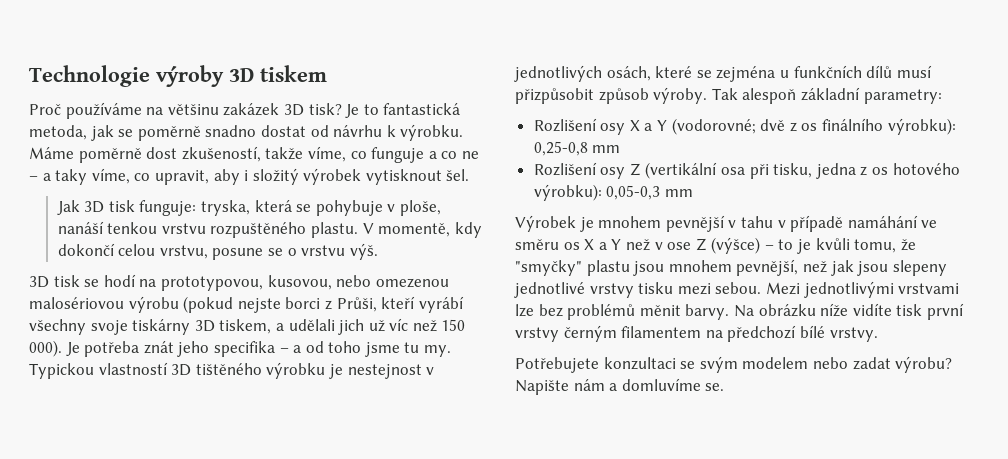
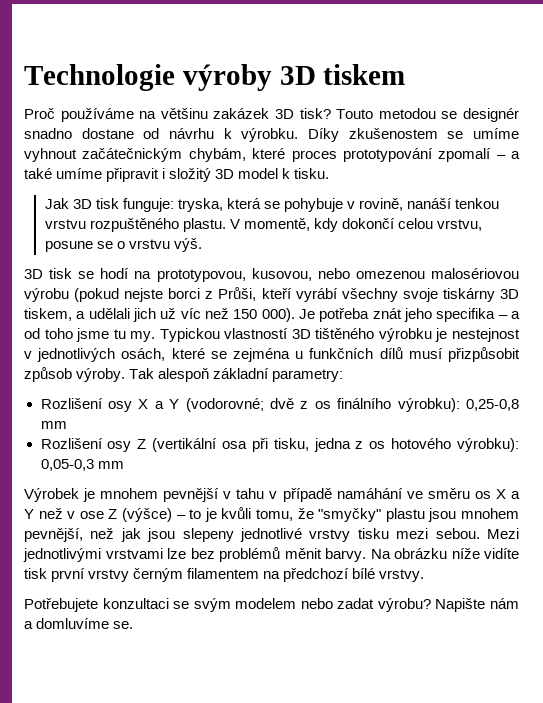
- Je to fantastická metoda, jak se poměrně snadno dostat od návrhu k výrobku. Máme poměrně dost zkušeností, takže víme, co funguje a co ne – a taky víme, co upravit, aby i složitý výrobek vytisknout šel.
+ Touto metodou se designér snadno dostane od návrhu k výrobku. Díky zkušenostem se umíme vyhnout začátečnickým chybám, které proces prototypování zpomalí – a také umíme připravit i složitý 3D model k tisku.
- Jak 3D tisk funguje: tryska, která se pohybuje v ploše, nanáší tenkou vrstvu rozpuštěného plastu.
+ Jak 3D tisk funguje: tryska, která se pohybuje v rovině, nanáší tenkou vrstvu rozpuštěného plastu.

